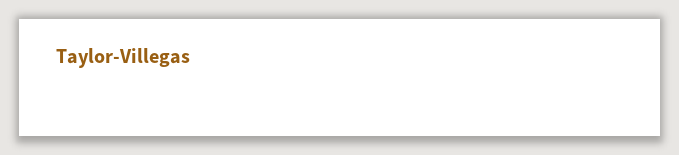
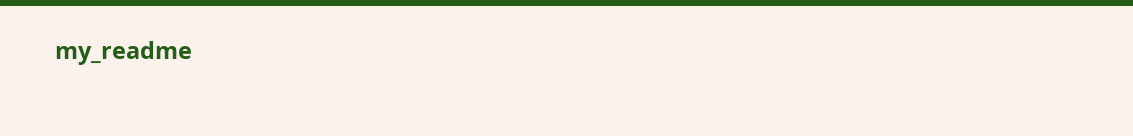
- Taylor-Villegas
+ my_readme

